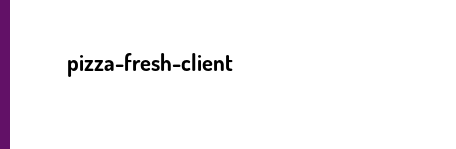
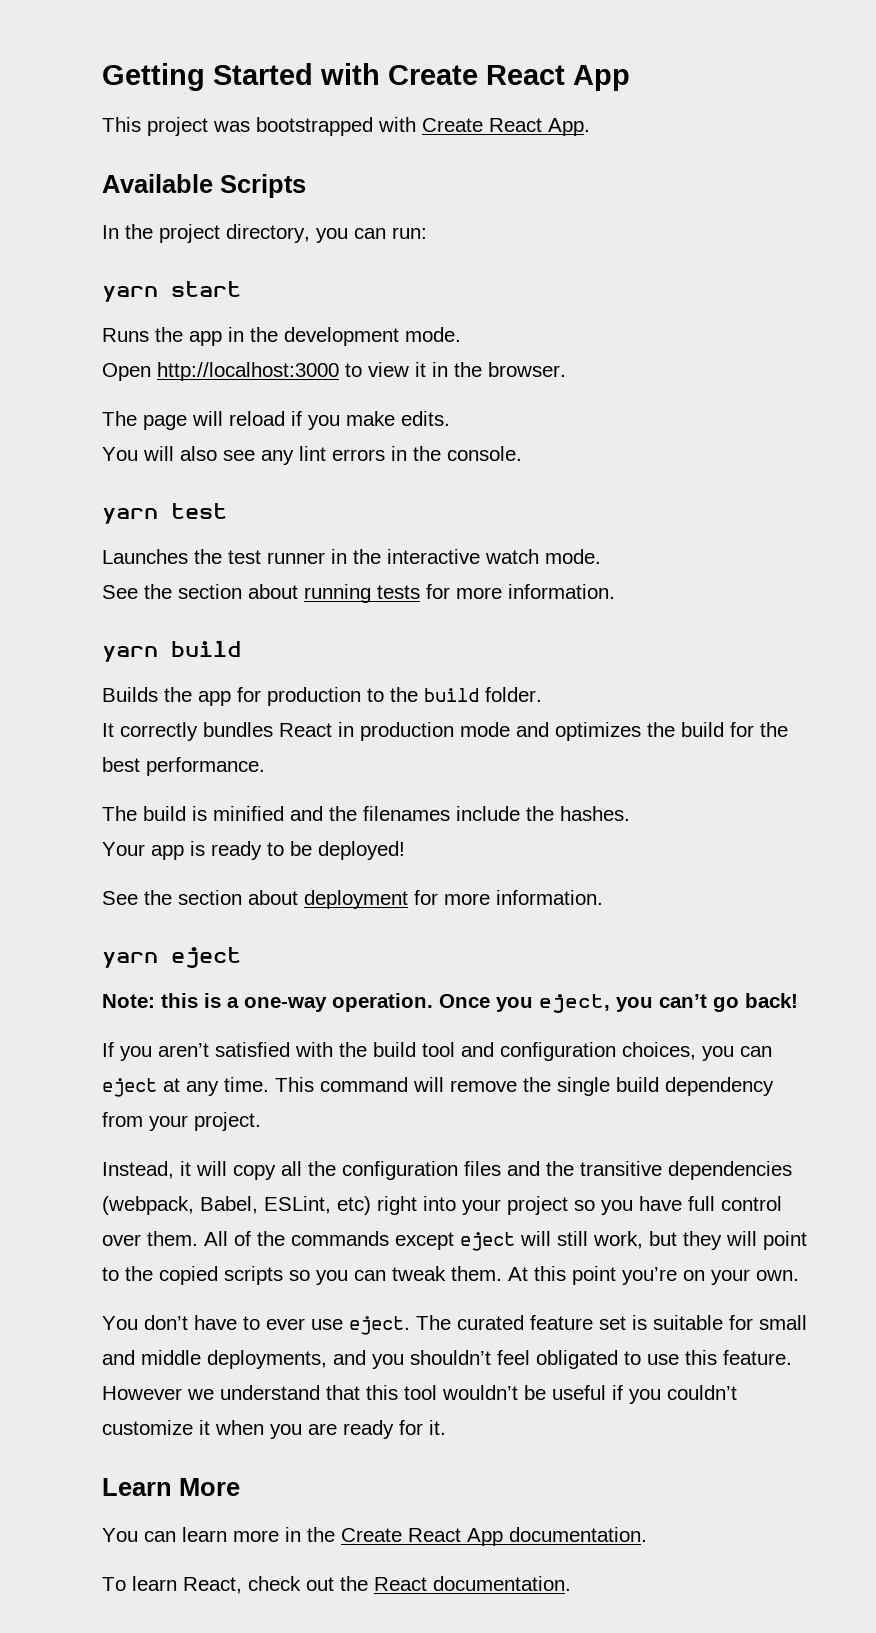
- pizza-fresh-client
+ Getting Started with Create React App
+ This project was bootstrapped with Create React App.
+ Available Scripts
+ In the project directory, you can run:
+ yarn start
+ Runs the app in the development mode.
+ Open http://localhost:3000 to view it in the browser.
+ The page will reload if you make edits.
+ You will also see any lint errors in the console.
+ yarn test
+ Launches the test runner in the interactive watch mode.
+ See the section about running tests for more information.
+ yarn build
+ Builds the app for production to the build folder.
+ It correctly bundles React in production mode and optimizes the build for the best performance.
+ The build is minified and the filenames include the hashes.
+ Your app is ready to be deployed!
+ See the section about deployment for more information.
+ yarn eject
+ Note: this is a one-way operation. Once you eject, you can’t go back!
+ If you aren’t satisfied with the build tool and configuration choices, you can eject at any time. This command will remove the single build dependency from your project.
+ Instead, it will copy all the configuration files and the transitive dependencies (webpack, Babel, ESLint, etc) right into your project so you have full control over them. All of the commands except eject will still work, but they will point to the copied scripts so you can tweak them. At this point you’re on your own.
+ You don’t have to ever use eject. The curated feature set is suitable for small and middle deployments, and you shouldn’t feel obligated to use this feature. However we understand that this tool wouldn’t be useful if you couldn’t customize it when you are ready for it.
+ Learn More
+ You can learn more in the Create React App documentation.
+ To learn React, check out the React documentation.

